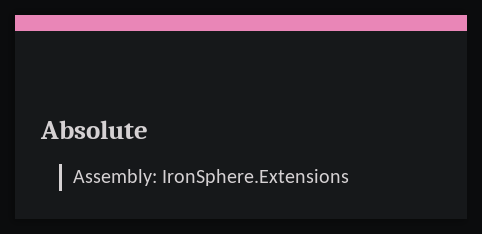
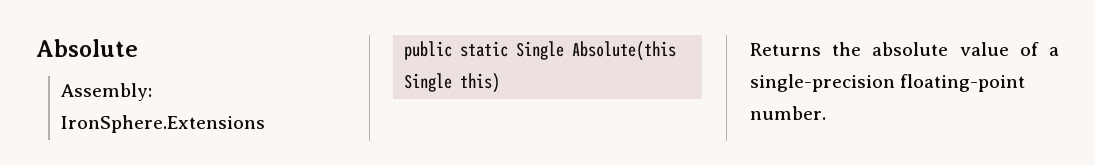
+ public static Single Absolute(this Single this)
+ Returns the absolute value of a single-precision floating-point number.

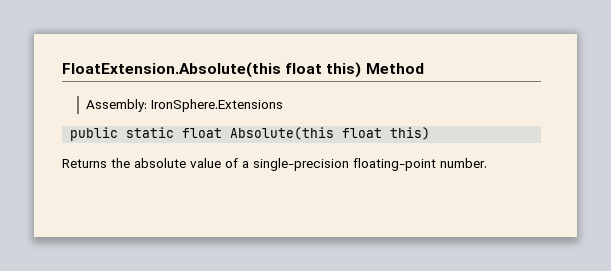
- Absolute
+ FloatExtension.Absolute(this float this) Method
- public static Single Absolute(this Single this)
+ public static float Absolute(this float this)

